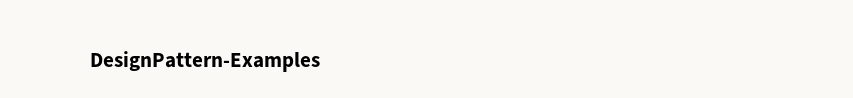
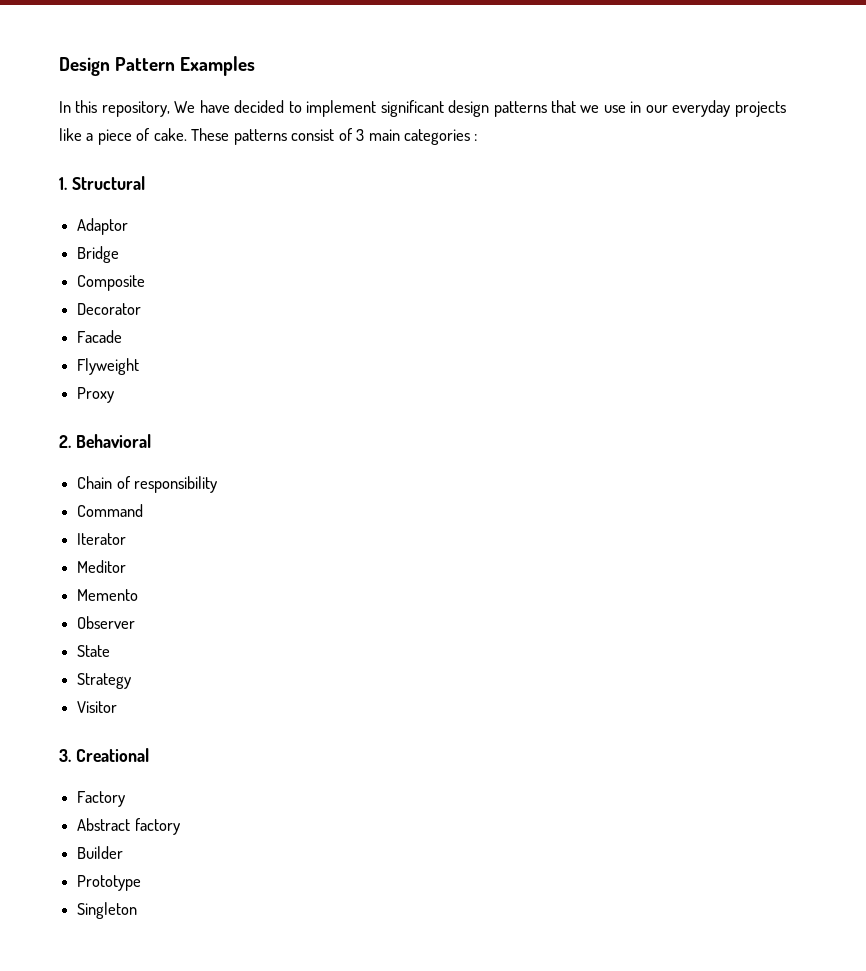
- DesignPattern-Examples
+ Design Pattern Examples
+ In this repository, We have decided to implement significant design patterns that we use in our everyday projects like a piece of cake. These patterns consist of 3 main categories :
+ 1. Structural
+ Adaptor
+ Bridge
+ Composite
+ Decorator
+ Facade
+ Flyweight
+ Proxy
+ 2. Behavioral
+ Chain of responsibility
+ Command
+ Iterator
+ Meditor
+ Memento
+ Observer
+ State
+ Strategy
+ Visitor
+ 3. Creational
+ Factory
+ Abstract factory
+ Builder
+ Prototype
+ Singleton

